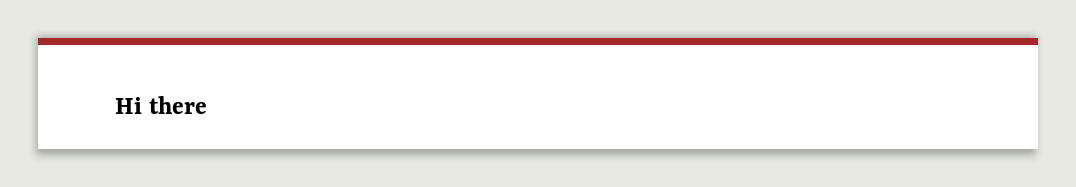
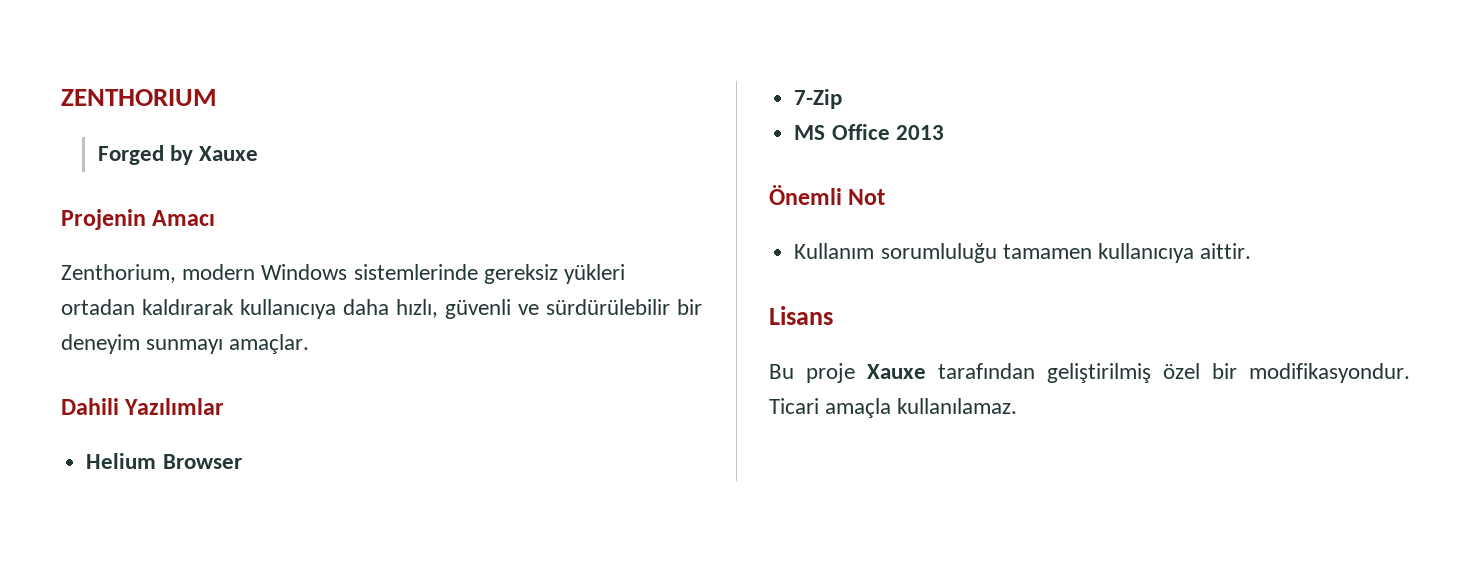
- Hi there
+ ZENTHORIUM
+ Forged by Xauxe
+ Projenin Amacı
+ Zenthorium, modern Windows sistemlerinde gereksiz yükleri ortadan kaldırarak kullanıcıya daha hızlı, güvenli ve sürdürülebilir bir deneyim sunmayı amaçlar.
+ Dahili Yazılımlar
+ Helium Browser
+ 7-Zip
+ MS Office 2013
+ Önemli Not
+ Kullanım sorumluluğu tamamen kullanıcıya aittir.
+ Lisans
+ Bu proje Xauxe tarafından geliştirilmiş özel bir modifikasyondur. Ticari amaçla kullanılamaz.

